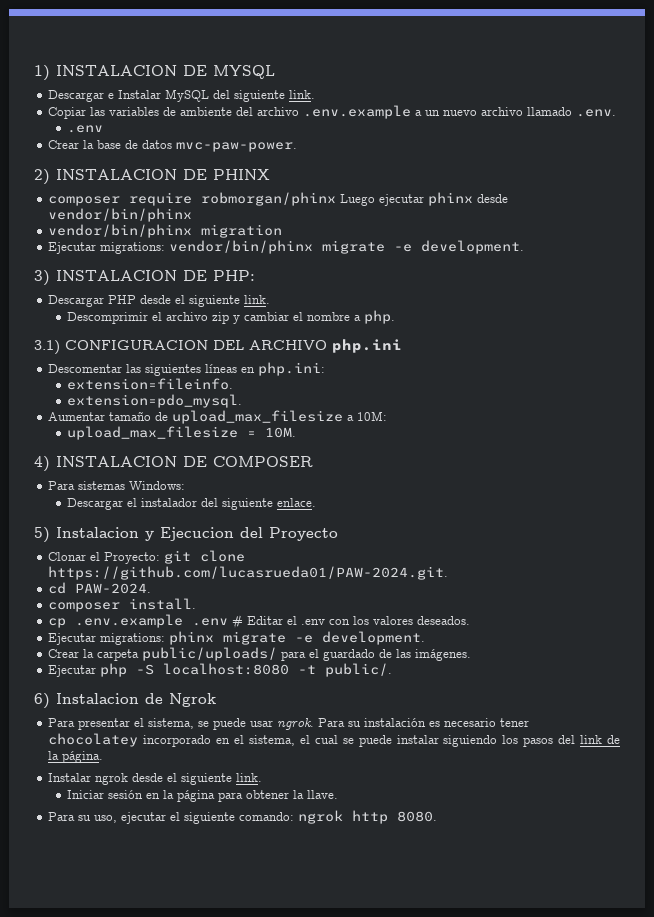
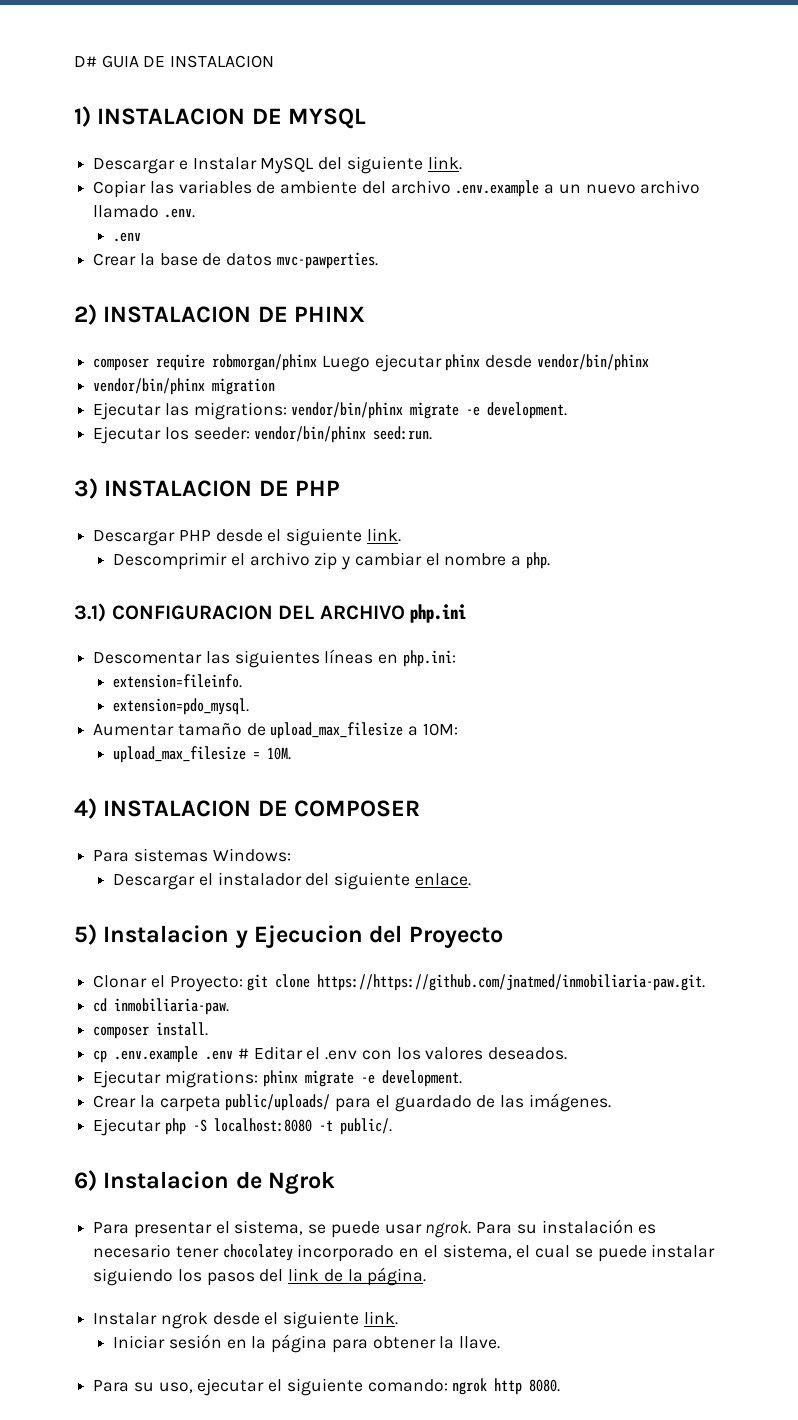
+ D# GUIA DE INSTALACION
- Crear la base de datos mvc-paw-power.
+ Crear la base de datos mvc-pawperties.
- Ejecutar migrations: vendor/bin/phinx migrate -e development.
+ Ejecutar las migrations: vendor/bin/phinx migrate -e development.
+ Ejecutar los seeder: vendor/bin/phinx seed:run.
- 3) INSTALACION DE PHP:
+ 3) INSTALACION DE PHP
- Clonar el Proyecto: git clone https://github.com/lucasrueda01/PAW-2024.git.
+ Clonar el Proyecto: git clone https://https://github.com/jnatmed/inmobiliaria-paw.git.
- cd PAW-2024.
+ cd inmobiliaria-paw.

